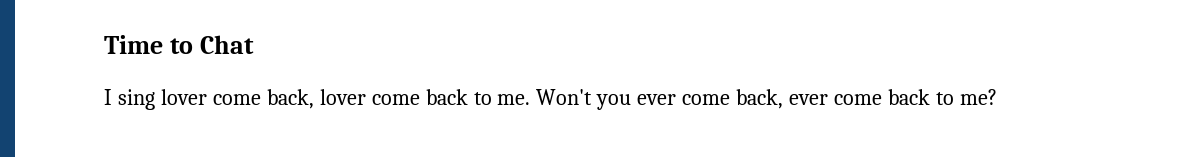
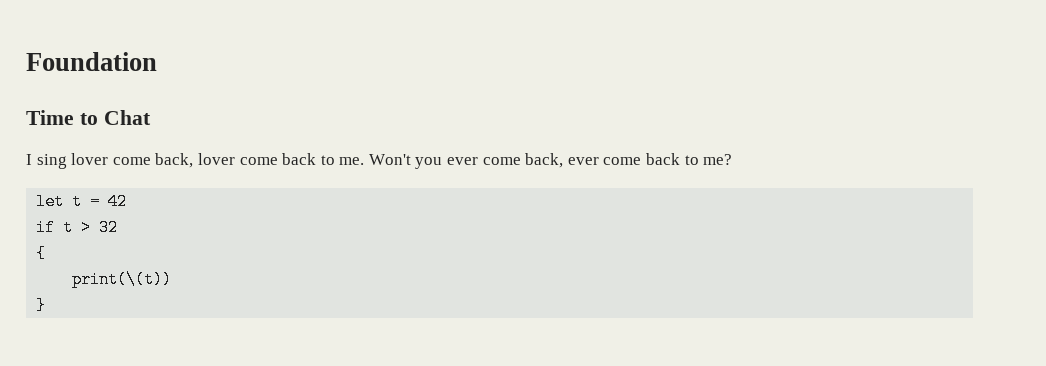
+ Foundation
+ let t = 42
+ if t > 32
+ {
+ print(\(t))
+ }

